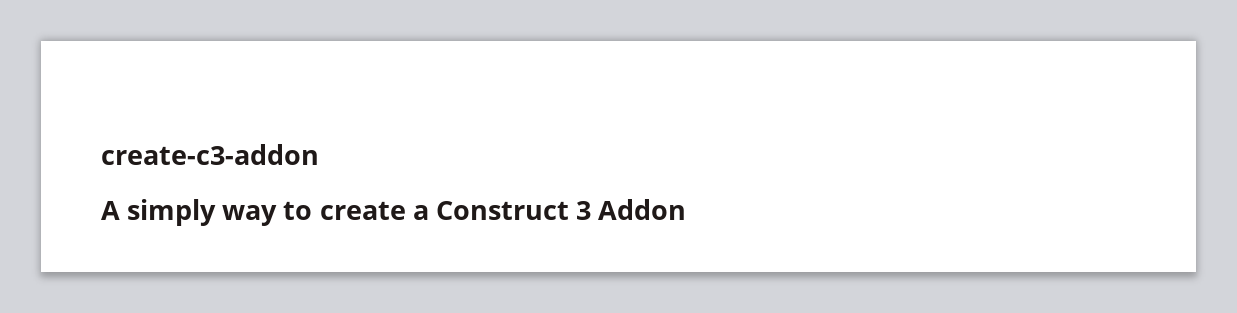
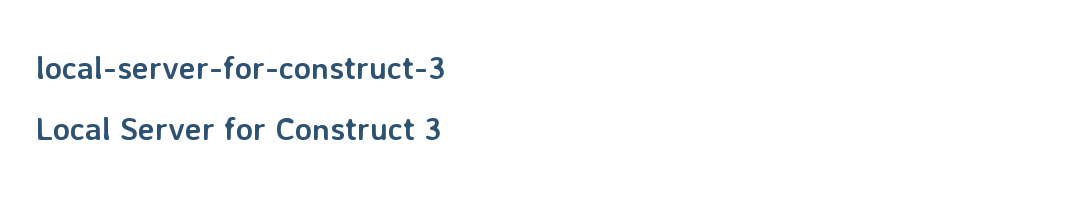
- create-c3-addon
- A simply way to create a Construct 3 Addon
+ local-server-for-construct-3
+ Local Server for Construct 3

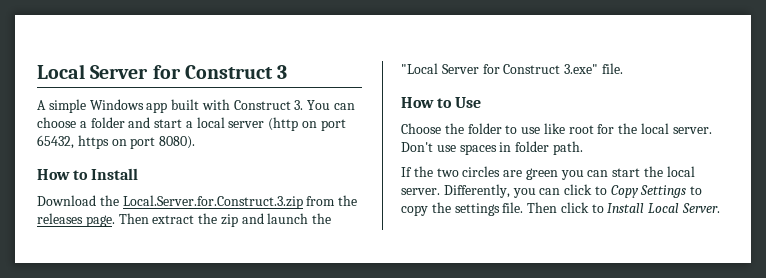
- local-server-for-construct-3
+ A simple Windows app built with Construct 3. You can choose a folder and start a local server (http on port 65432, https on port 8080).
+ How to Install
+ Download the Local.Server.for.Construct.3.zip from the releases page. Then extract the zip and launch the "Local Server for Construct 3.exe" file.
+ How to Use
+ Choose the folder to use like root for the local server. Don't use spaces in folder path.
+ If the two circles are green you can start the local server. Differently, you can click to Copy Settings to copy the settings file. Then click to Install Local Server.

